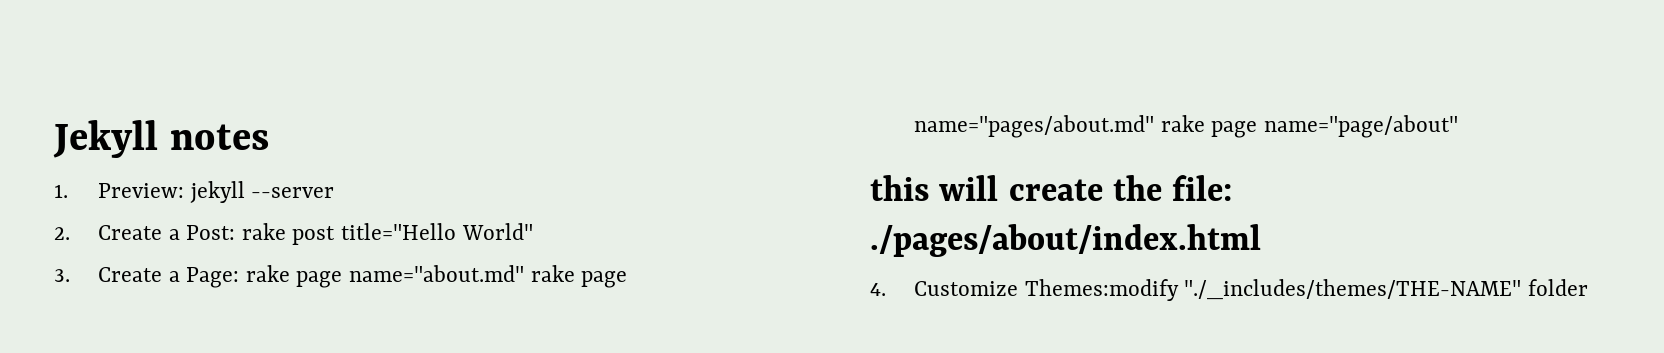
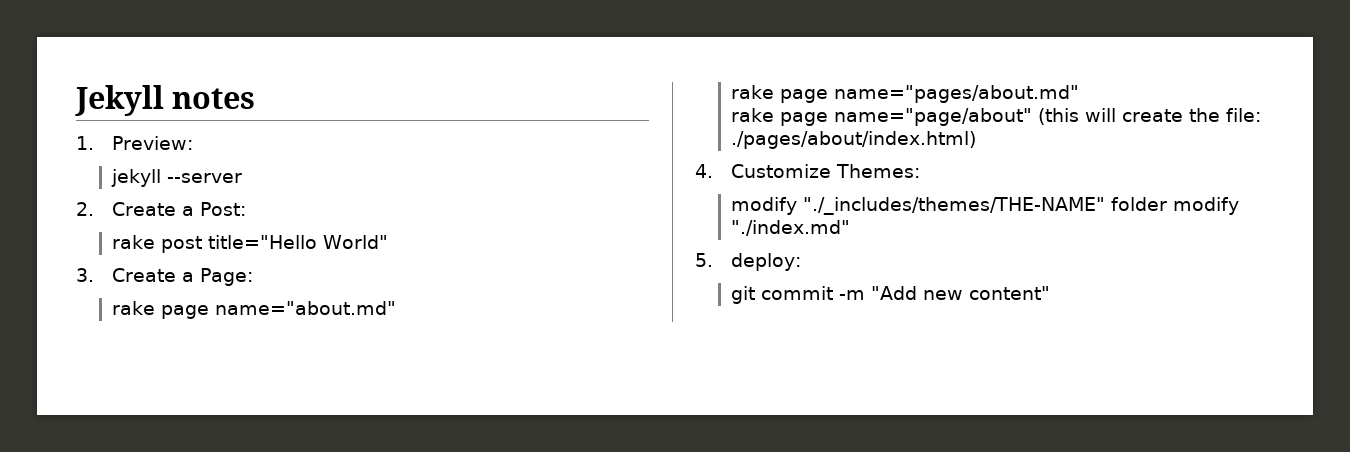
- 1. Preview: jekyll --server
+ 1. Preview:
+ jekyll --server
- 2. Create a Post: rake post title="Hello World"
+ 2. Create a Post:
+ rake post title="Hello World"
- 3. Create a Page: rake page name="about.md" rake page name="pages/about.md" rake page name="page/about"
- this will create the file: ./pages/about/index.html
+ 3. Create a Page:
+ rake page name="about.md"
+ rake page name="pages/about.md"
+ rake page name="page/about" (this will create the file: ./pages/about/index.html)
- 4. Customize Themes:modify "./_includes/themes/THE-NAME" folder
+ 4. Customize Themes:
+ modify "./_includes/themes/THE-NAME" folder modify "./index.md"
+ 5. deploy:
+ git commit -m "Add new content"

